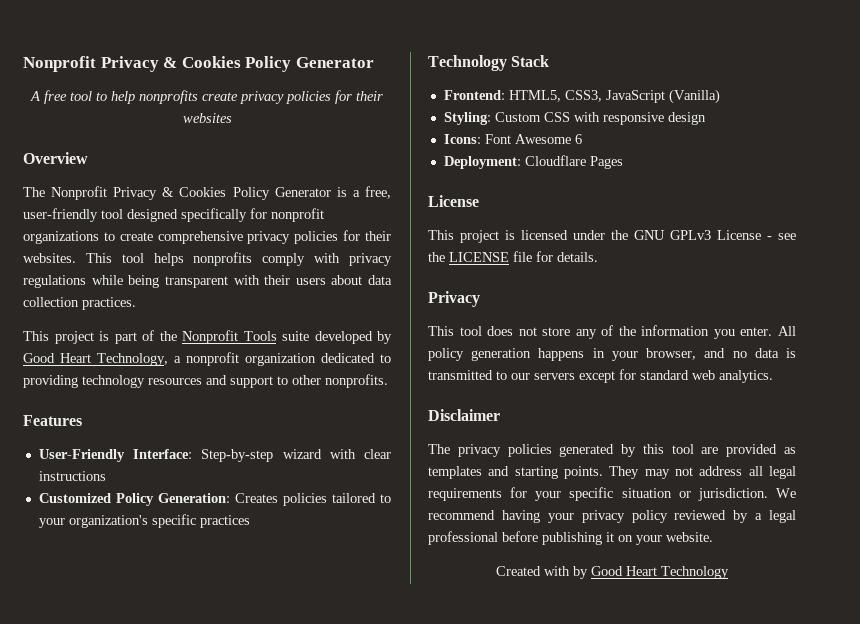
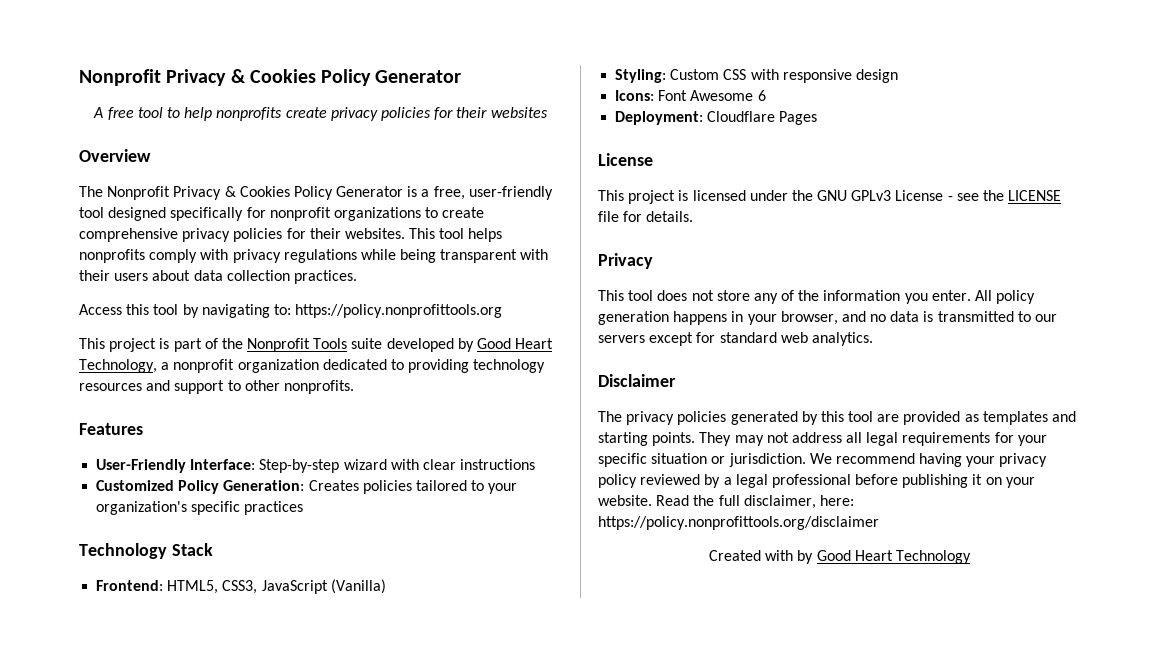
+ Access this tool by navigating to: https://policy.nonprofittools.org
+ Read the full disclaimer, here: https://policy.nonprofittools.org/disclaimer

